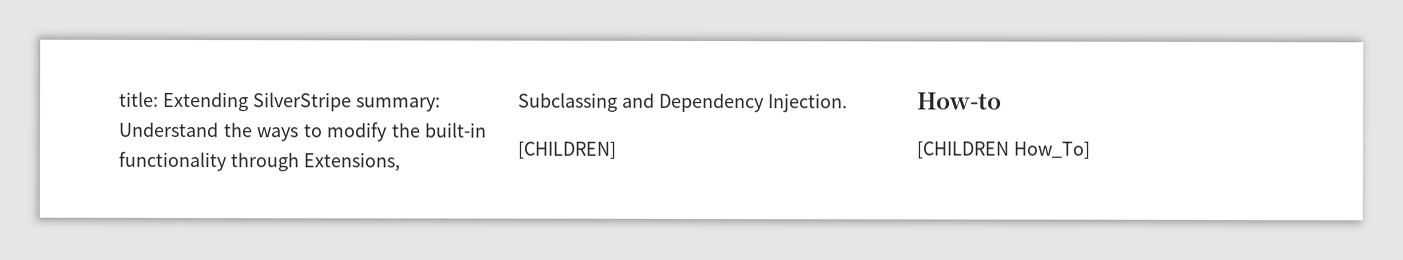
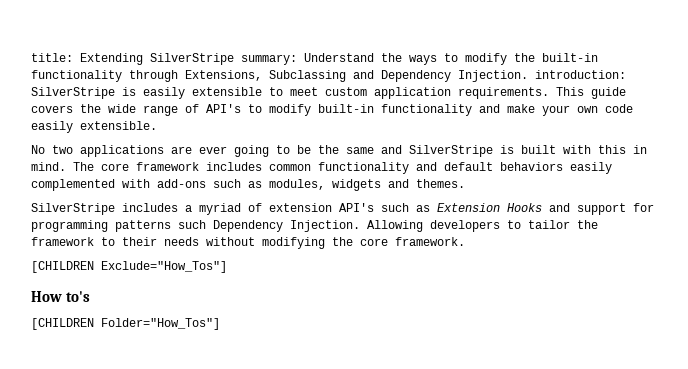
- title: Extending SilverStripe summary: Understand the ways to modify the built-in functionality through Extensions, Subclassing and Dependency Injection.
- [CHILDREN]
- How-to
- [CHILDREN How_To]
+ title: Extending SilverStripe summary: Understand the ways to modify the built-in functionality through Extensions, Subclassing and Dependency Injection. introduction: SilverStripe is easily extensible to meet custom application requirements. This guide covers the wide range of API's to modify built-in functionality and make your own code easily extensible.
+ No two applications are ever going to be the same and SilverStripe is built with this in mind. The core framework includes common functionality and default behaviors easily complemented with add-ons such as modules, widgets and themes.
+ SilverStripe includes a myriad of extension API's such as Extension Hooks and support for programming patterns such Dependency Injection. Allowing developers to tailor the framework to their needs without modifying the core framework.
+ [CHILDREN Exclude="How_Tos"]
+ How to's
+ [CHILDREN Folder="How_Tos"]

